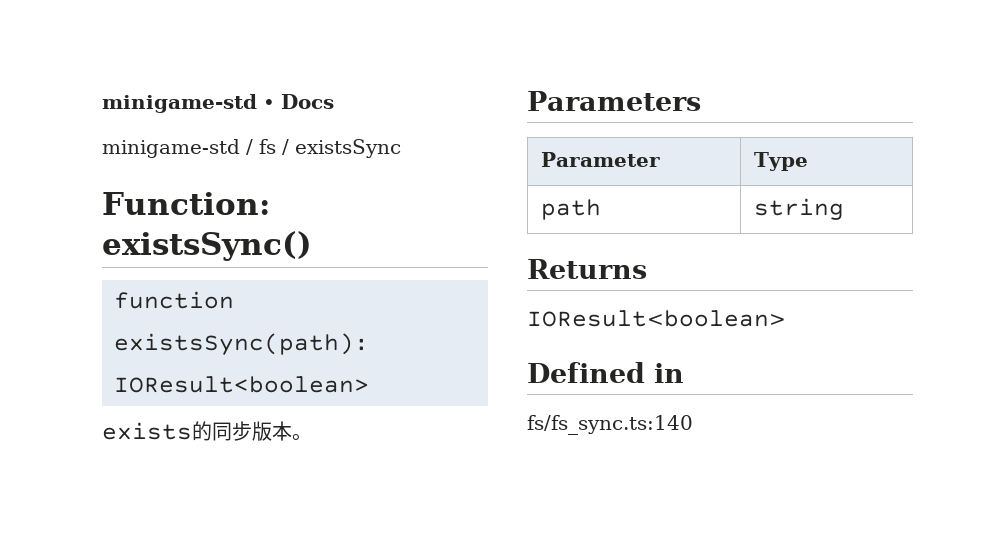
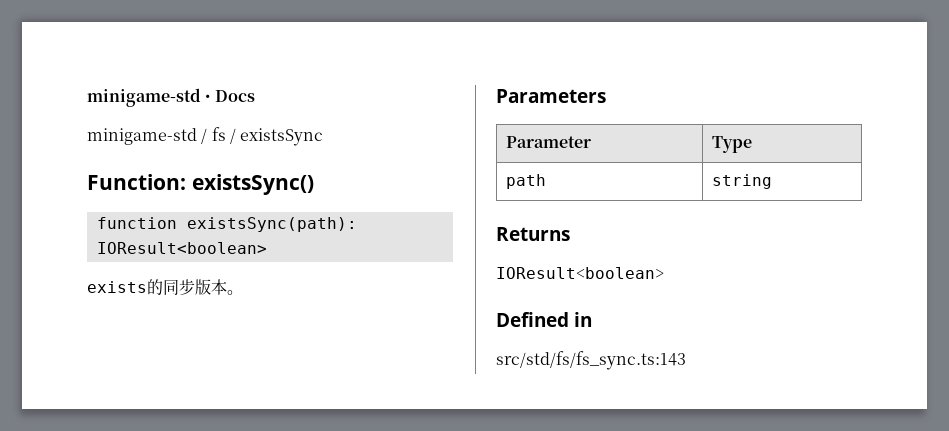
- fs/fs_sync.ts:140
+ src/std/fs/fs_sync.ts:143

